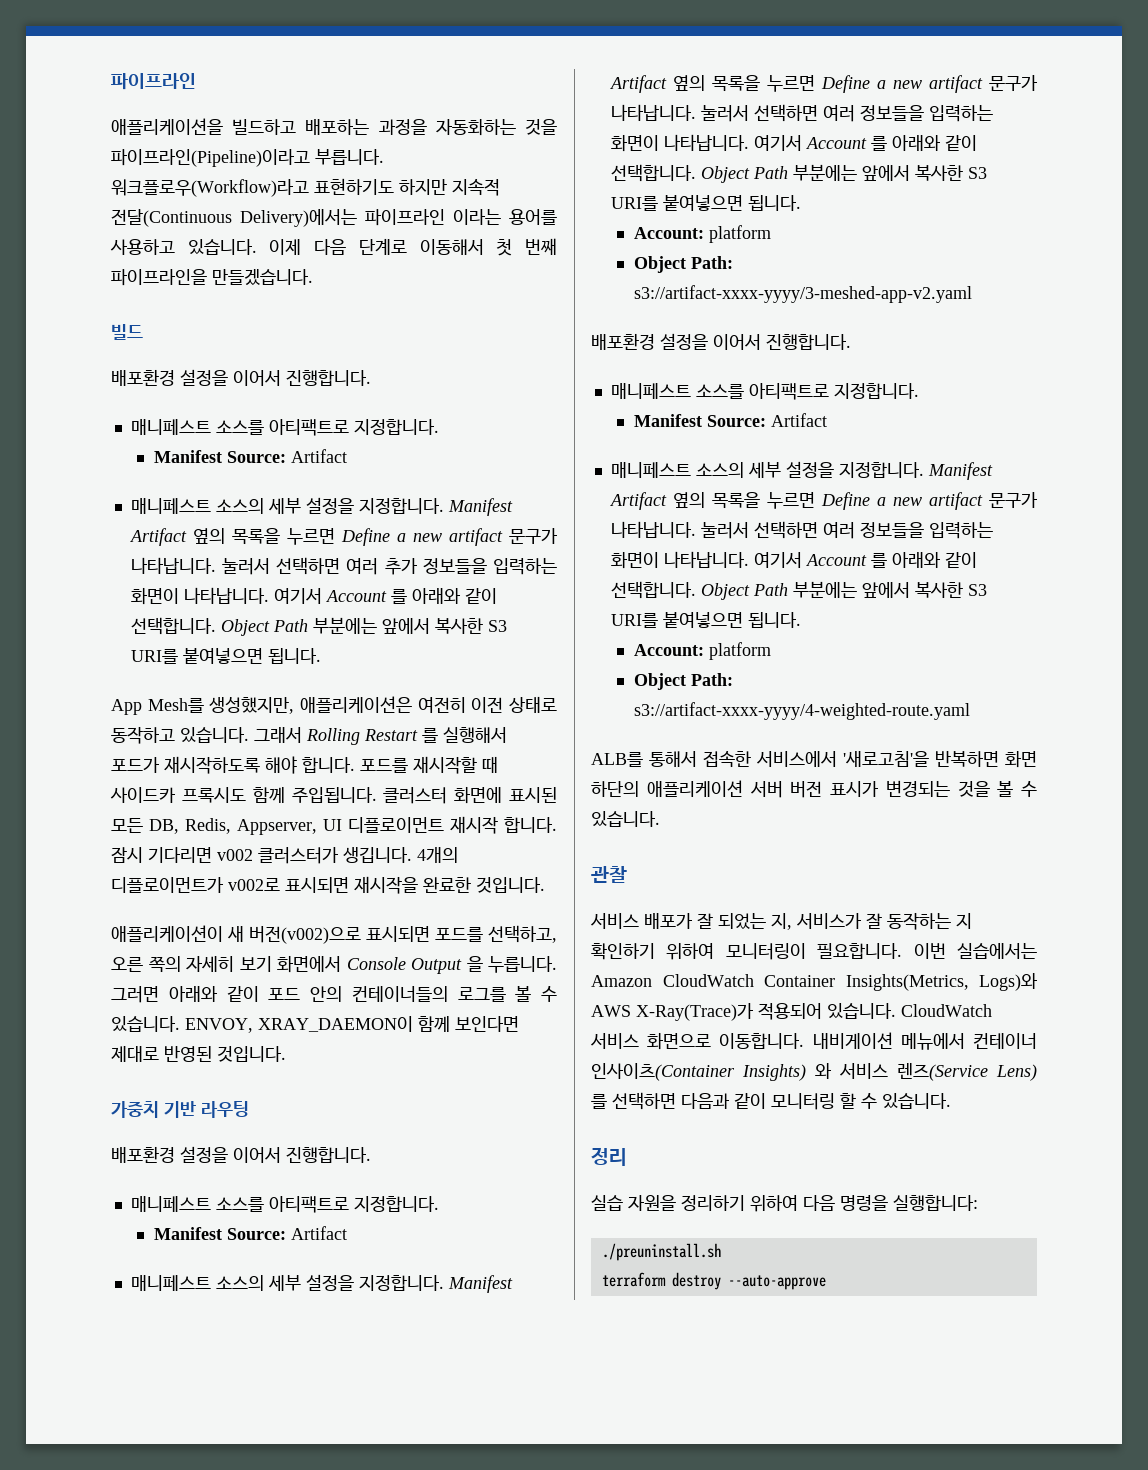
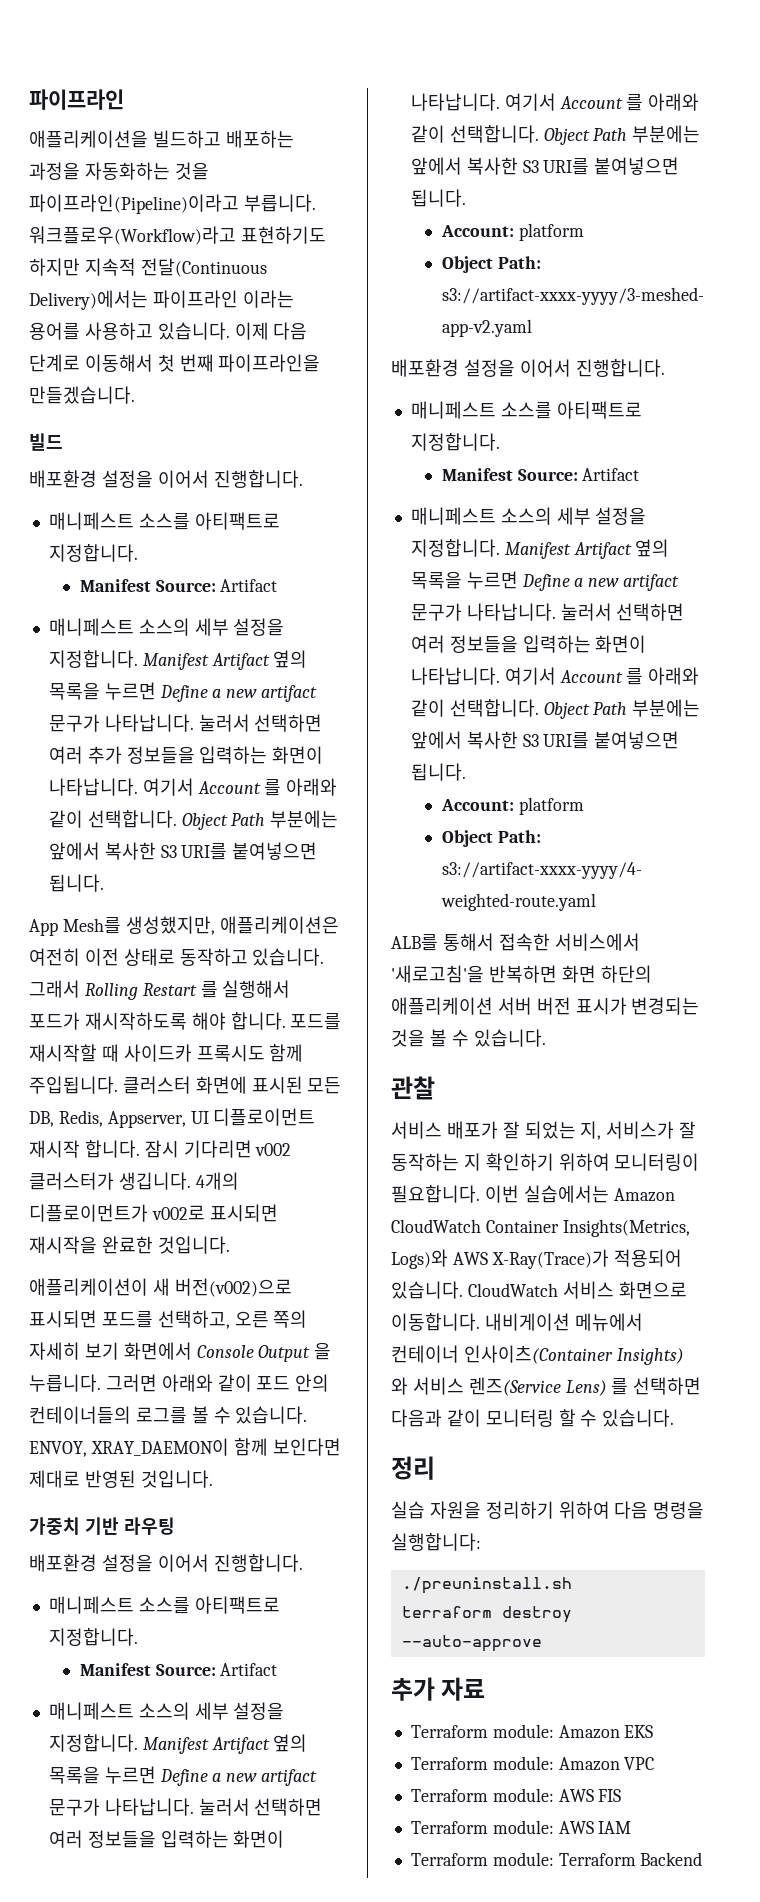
+ 추가 자료
+ Terraform module: Amazon EKS
+ Terraform module: Amazon VPC
+ Terraform module: AWS FIS
+ Terraform module: AWS IAM
+ Terraform module: Terraform Backend

